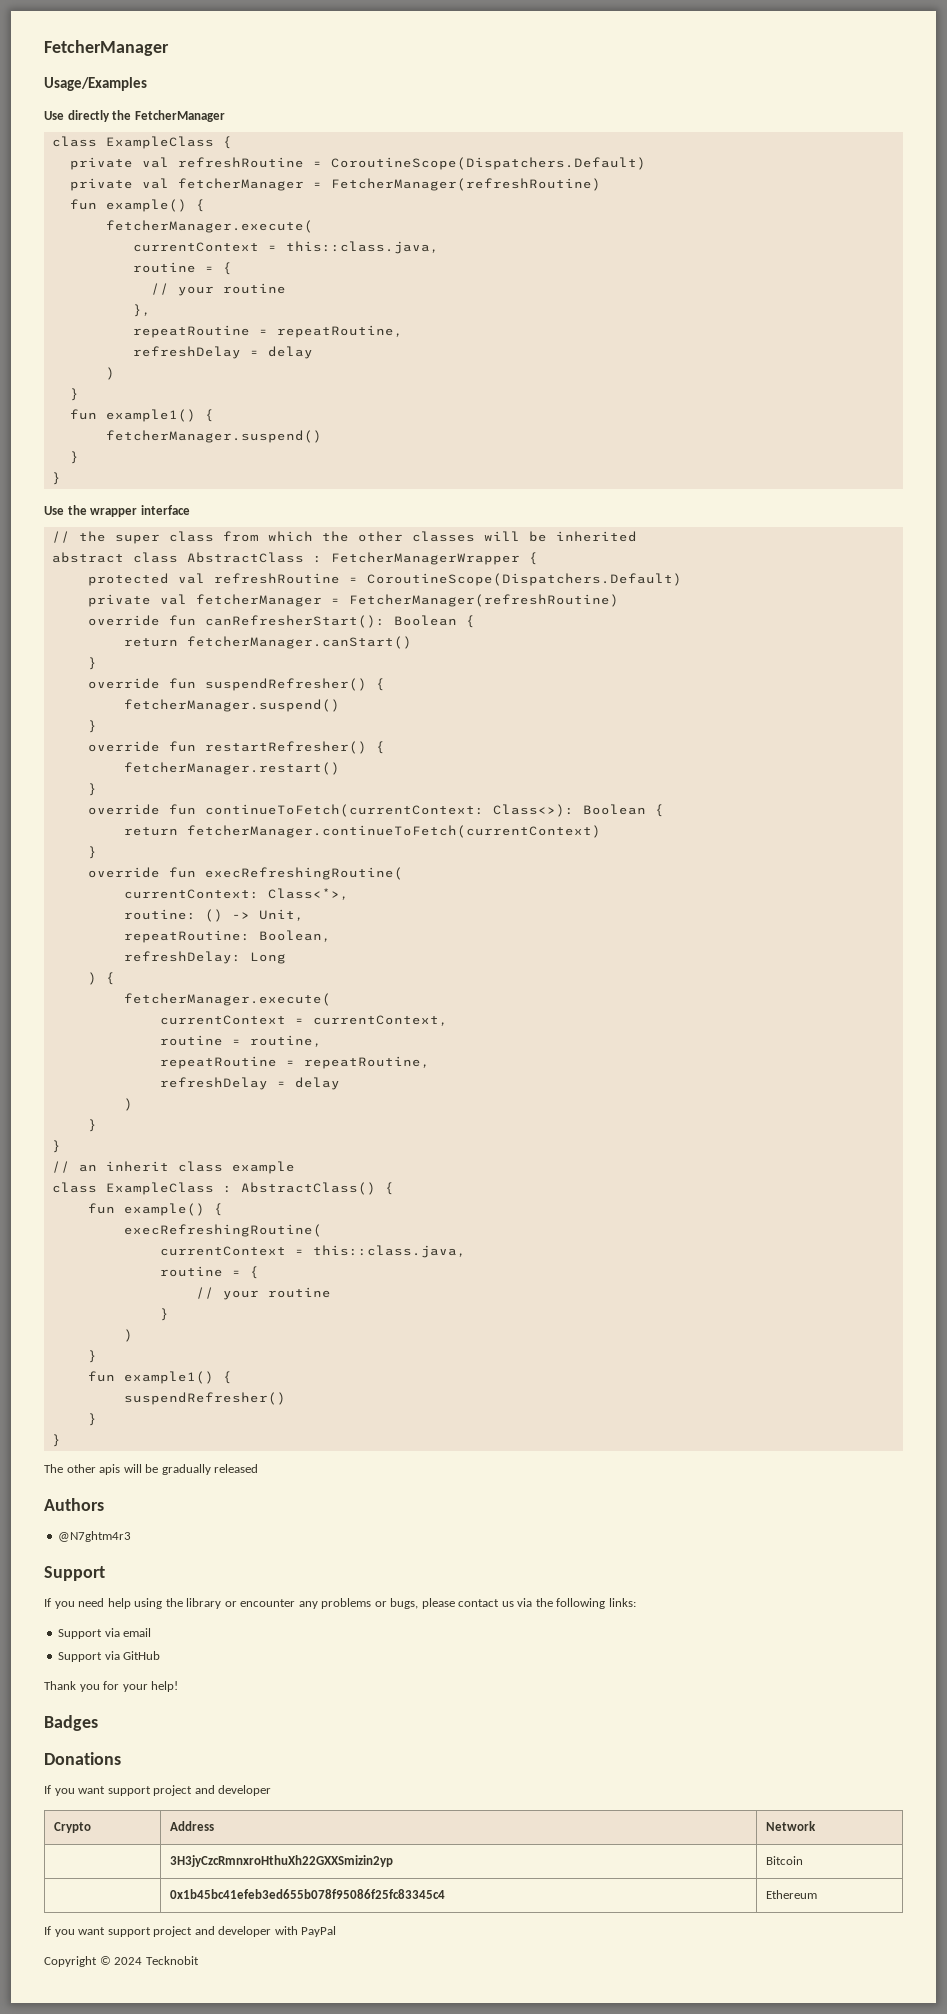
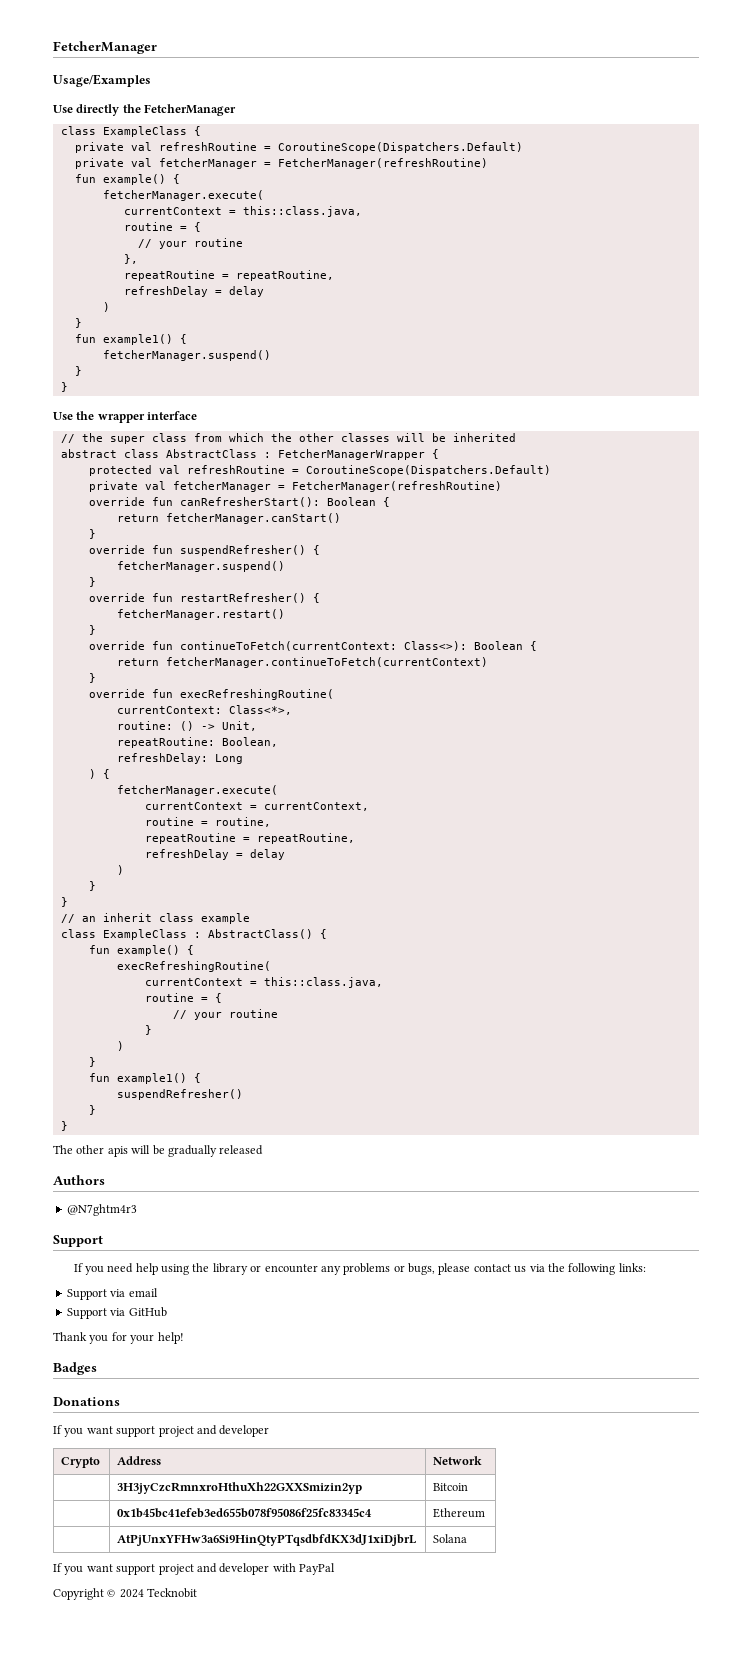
+ | AtPjUnxYFHw3a6Si9HinQtyPTqsdbfdKX3dJ1xiDjbrL | Solana

